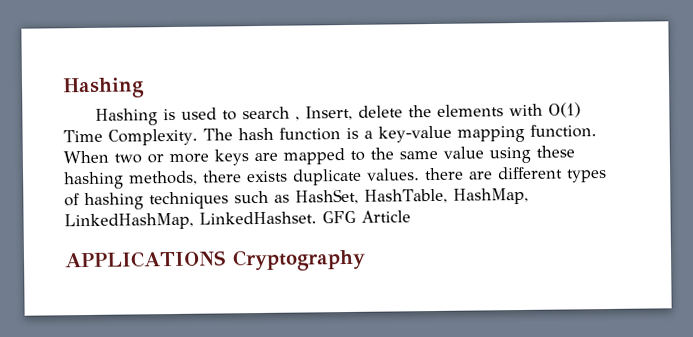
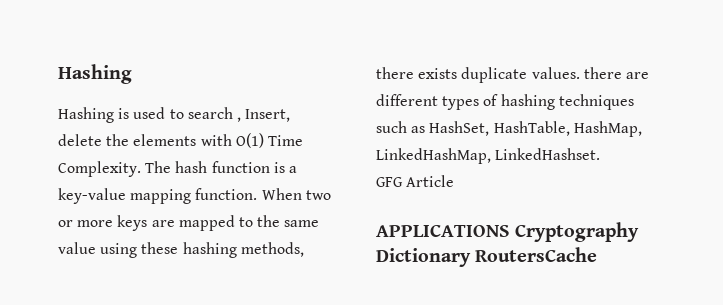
- When two or more keys are mapped to the same value using these hashing methods, there exists duplicate values. there are different types of hashing techniques such as HashSet, HashTable, HashMap, LinkedHashMap, LinkedHashset. GFG Article
+ When two or more keys are mapped to the same value using these hashing methods, there exists duplicate values. there are different types of hashing techniques such as HashSet, HashTable, HashMap, LinkedHashMap, LinkedHashset.
+ GFG Article
- APPLICATIONS Cryptography
+ APPLICATIONS Cryptography Dictionary RoutersCache

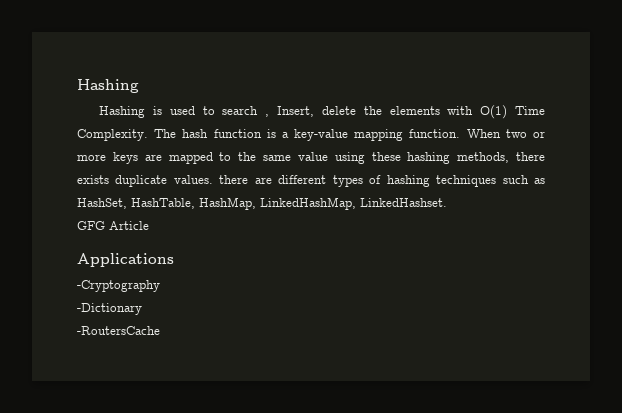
- APPLICATIONS Cryptography Dictionary RoutersCache
+ Applications
+ -Cryptography
+ -Dictionary
+ -RoutersCache

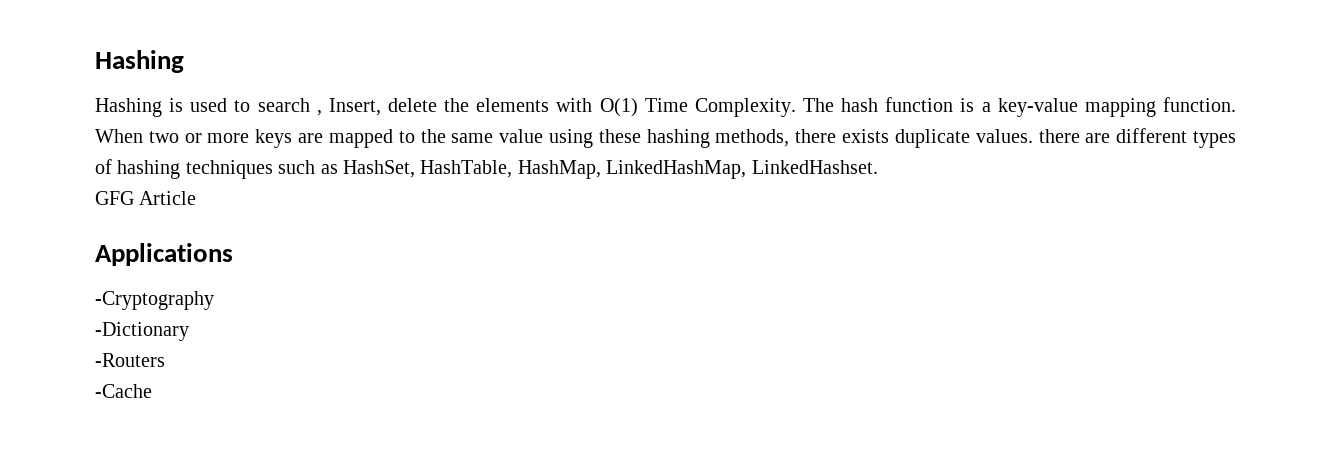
- -RoutersCache
+ -Routers
+ -Cache

